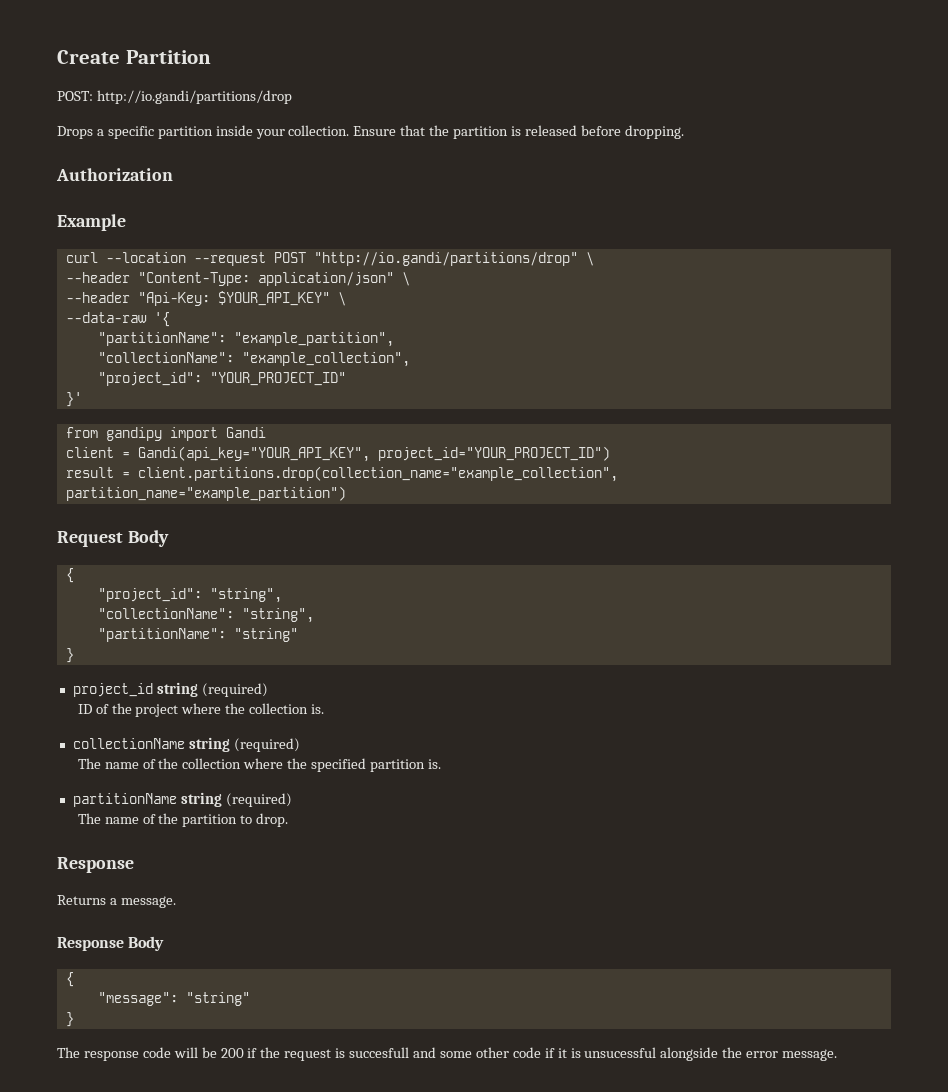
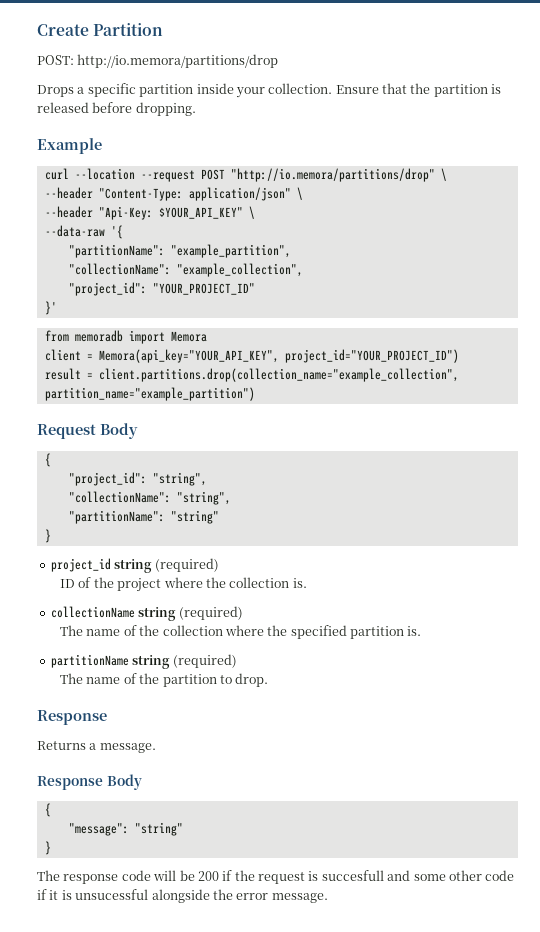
- POST: http://io.gandi/partitions/drop
+ POST: http://io.memora/partitions/drop
- Authorization
- curl --location --request POST "http://io.gandi/partitions/drop" \
+ curl --location --request POST "http://io.memora/partitions/drop" \
- from gandipy import Gandi
+ from memoradb import Memora
- client = Gandi(api_key="YOUR_API_KEY", project_id="YOUR_PROJECT_ID")
+ client = Memora(api_key="YOUR_API_KEY", project_id="YOUR_PROJECT_ID")

